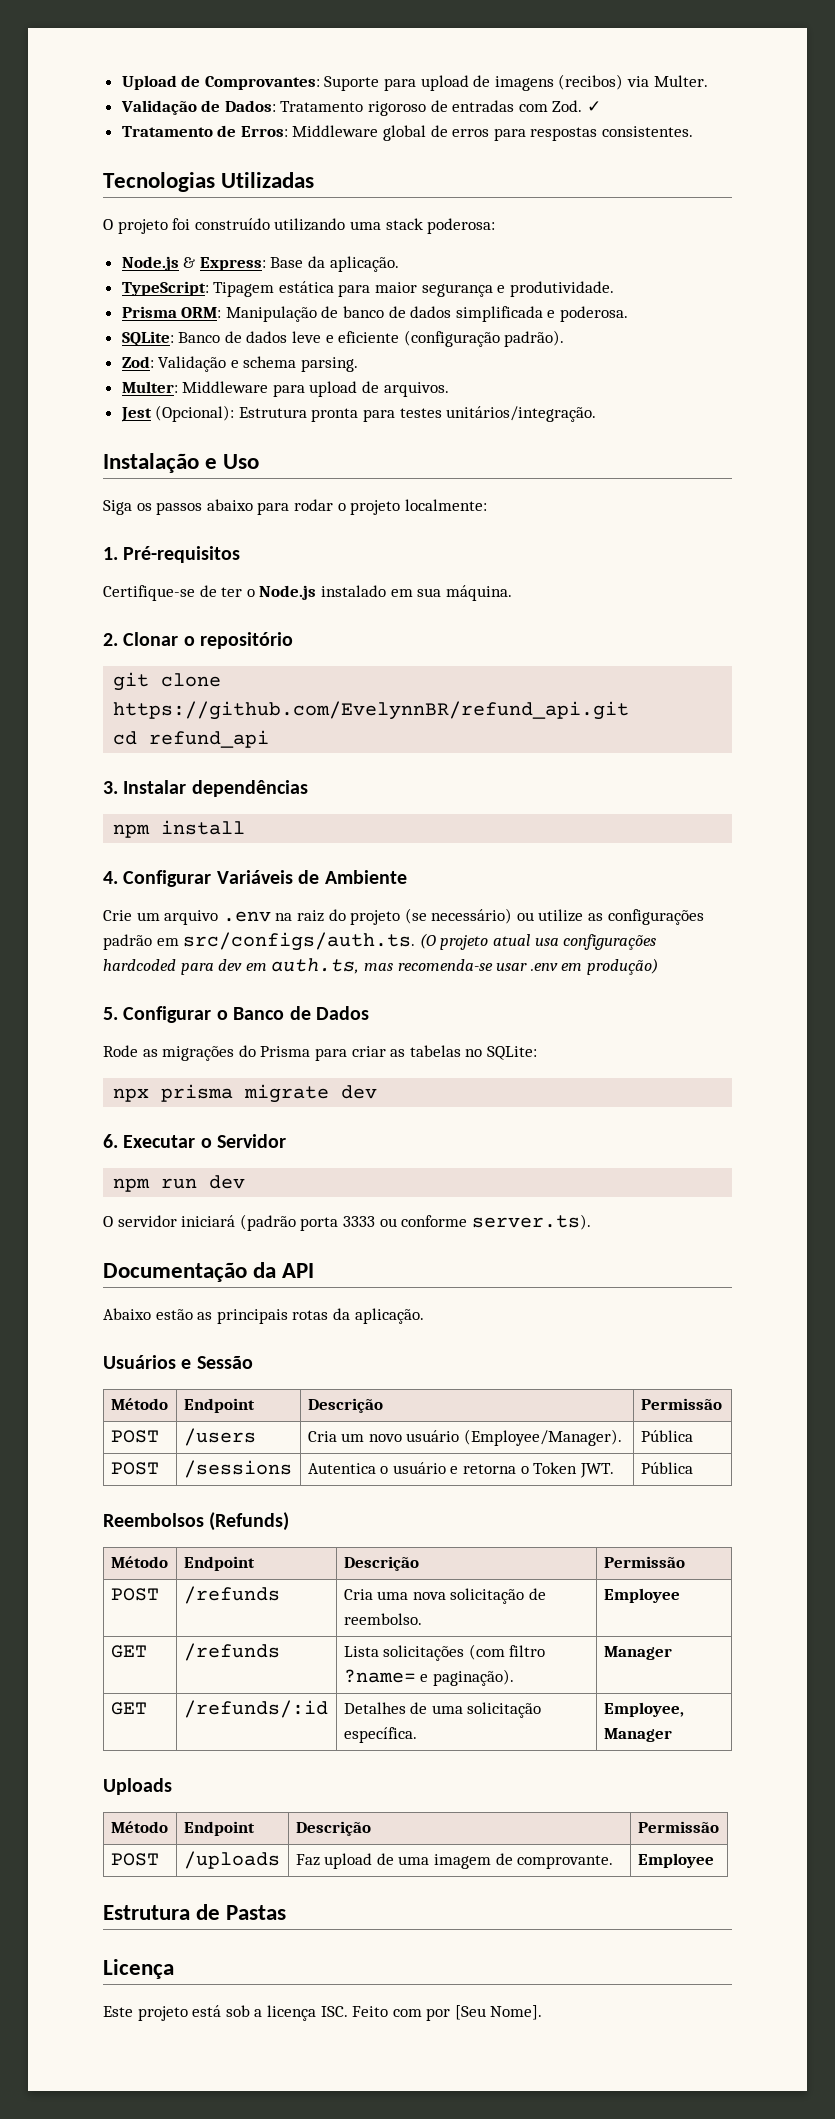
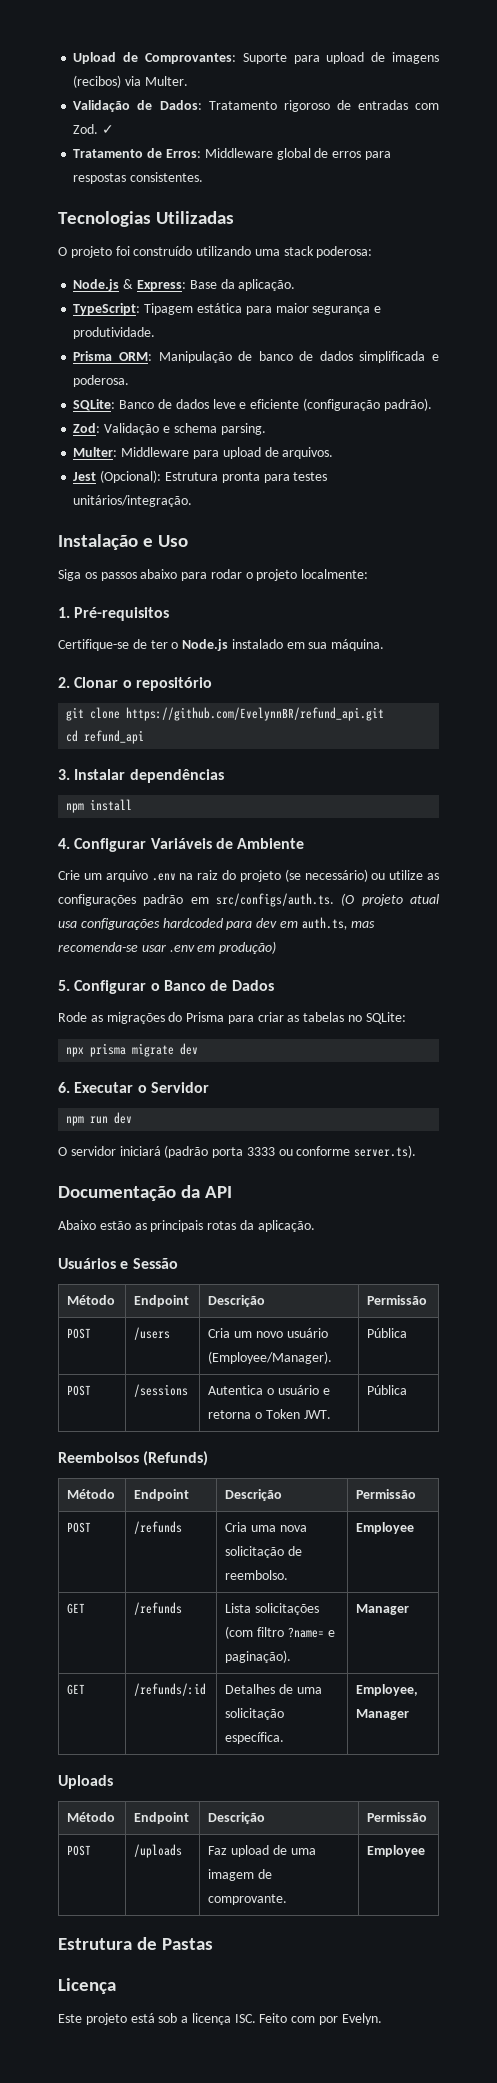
- Este projeto está sob a licença ISC. Feito com por [Seu Nome].
+ Este projeto está sob a licença ISC. Feito com por Evelyn.

